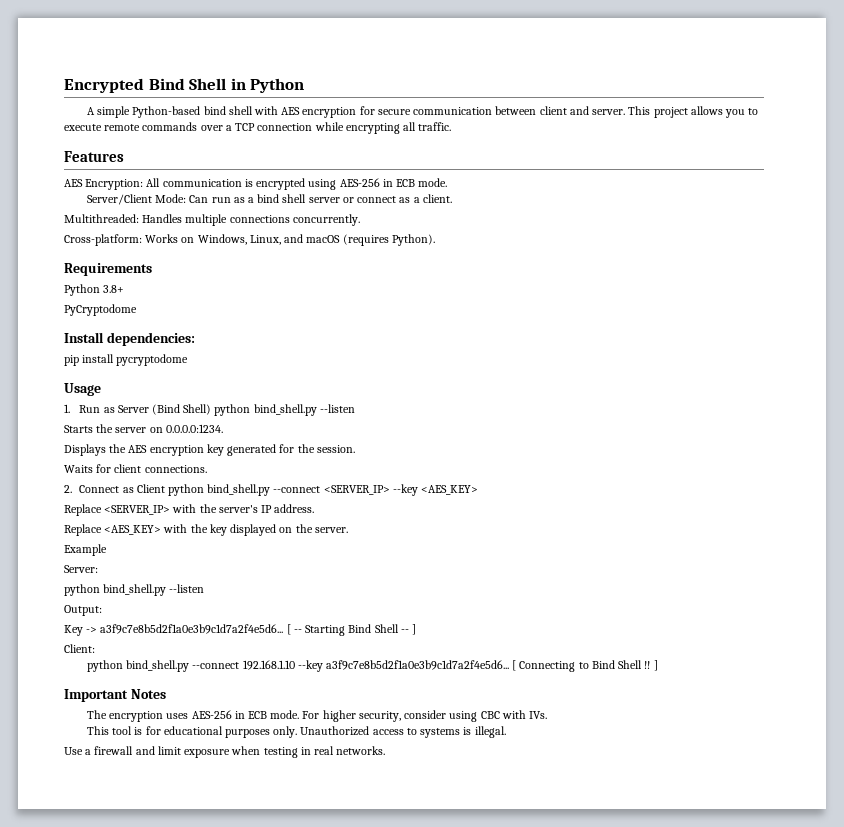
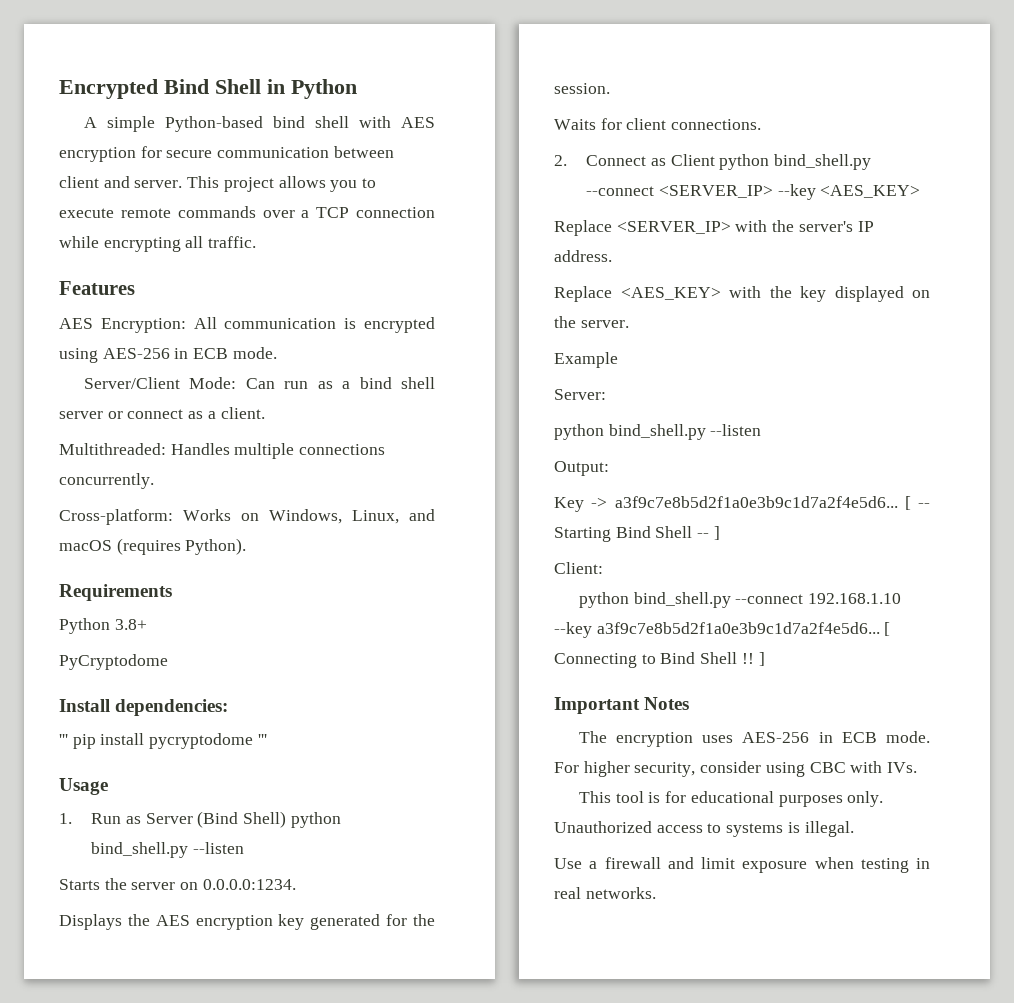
- pip install pycryptodome
+ ''' pip install pycryptodome '''

